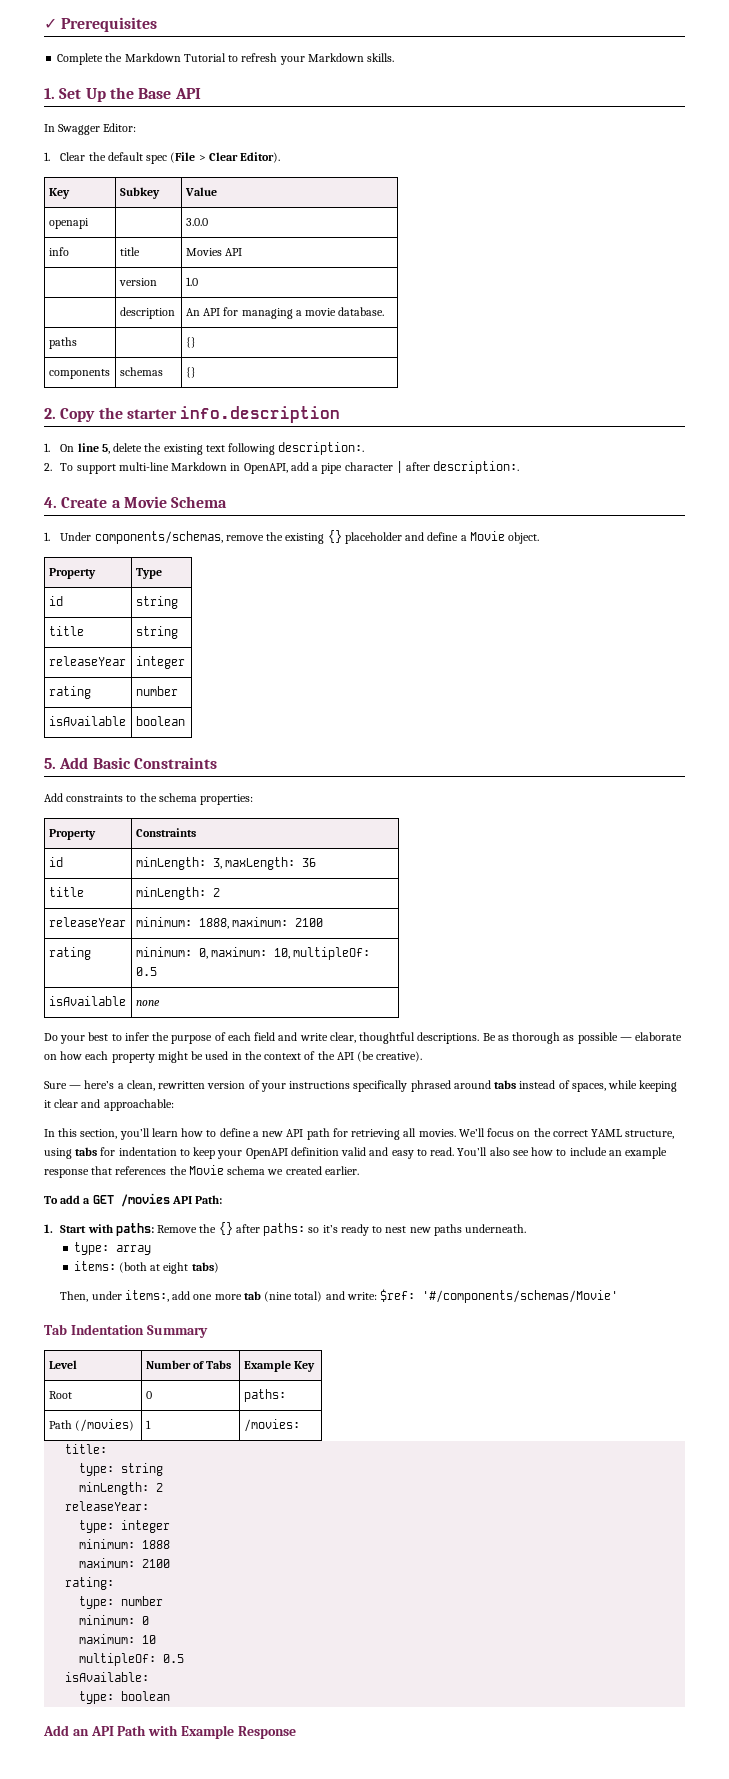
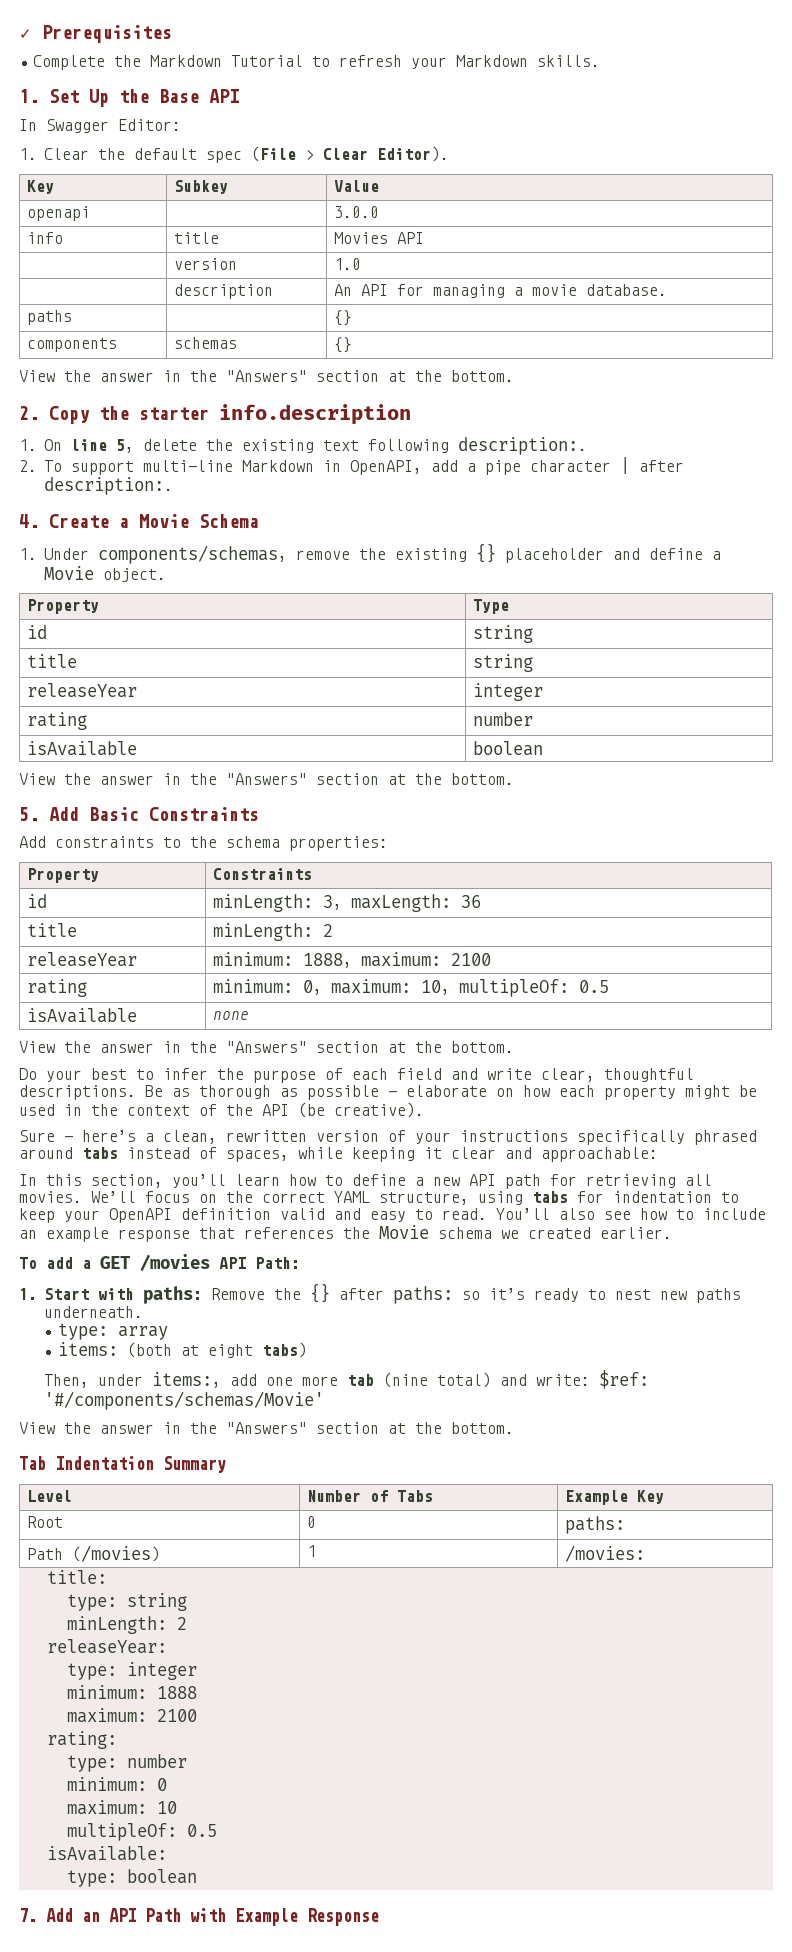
  components | schemas | {}
+ View the answer in the "Answers" section at the bottom.
  isAvailable | boolean
+ View the answer in the "Answers" section at the bottom.
  isAvailable | none
+ View the answer in the "Answers" section at the bottom.
  Then, under items:, add one more tab (nine total) and write: $ref: '#/components/schemas/Movie'
+ View the answer in the "Answers" section at the bottom.
- Add an API Path with Example Response
+ 7. Add an API Path with Example Response

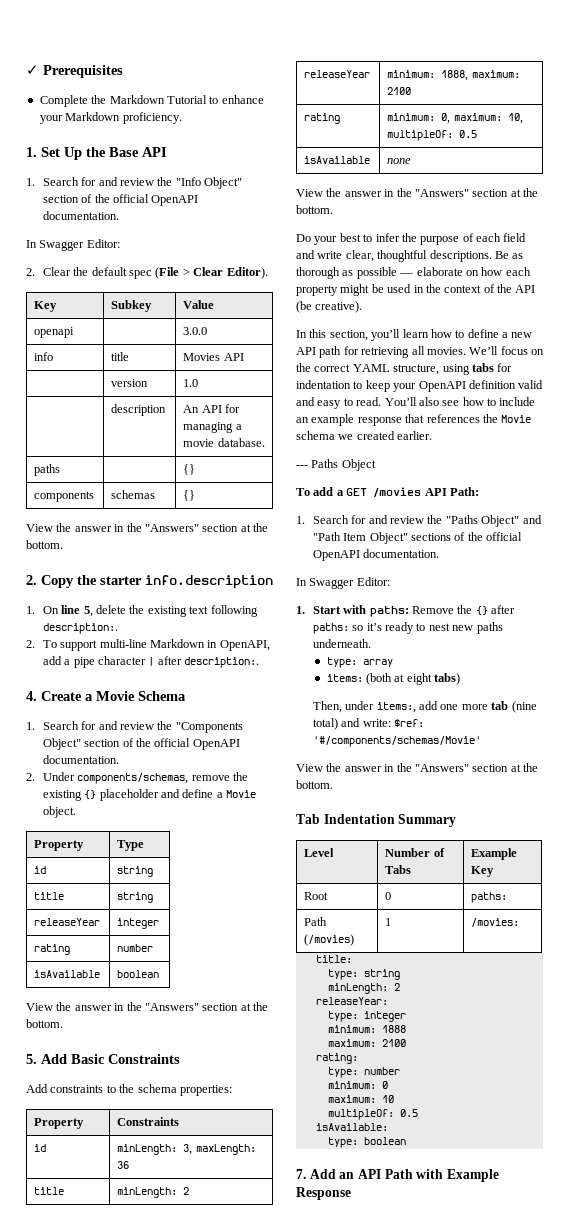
- Complete the Markdown Tutorial to refresh your Markdown skills.
+ Complete the Markdown Tutorial to enhance your Markdown proficiency.
+ 1. Search for and review the "Info Object" section of the official OpenAPI documentation.
  In Swagger Editor:
- 1. Clear the default spec (File > Clear Editor).
+ 2. Clear the default spec (File > Clear Editor).
- 1. Under components/schemas, remove the existing {} placeholder and define a Movie object.
+ 1. Search for and review the "Components Object" section of the official OpenAPI documentation.
+ 2. Under components/schemas, remove the existing {} placeholder and define a Movie object.
- Sure — here’s a clean, rewritten version of your instructions specifically phrased around tabs instead of spaces, while keeping it clear and approachable:
+ --- Paths Object
+ 1. Search for and review the "Paths Object" and "Path Item Object" sections of the official OpenAPI documentation.
+ In Swagger Editor:

